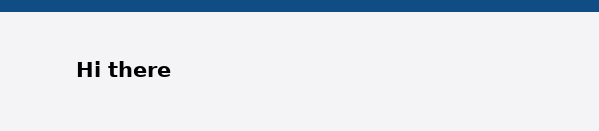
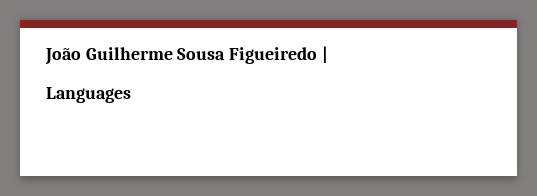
- Hi there
+ João Guilherme Sousa Figueiredo |
+ Languages

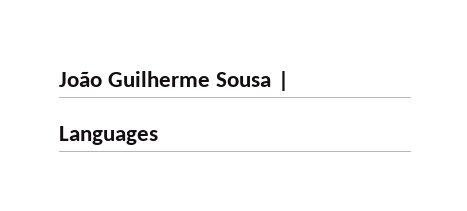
- João Guilherme Sousa Figueiredo |
+ João Guilherme Sousa |

